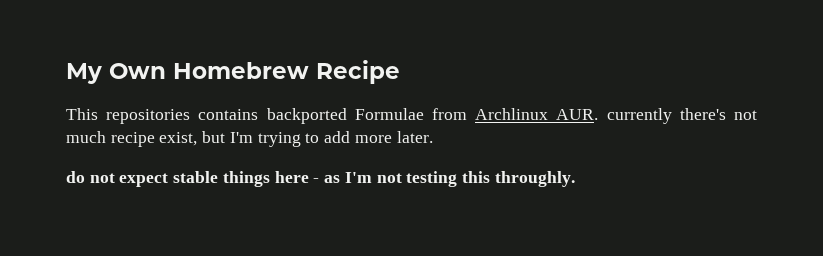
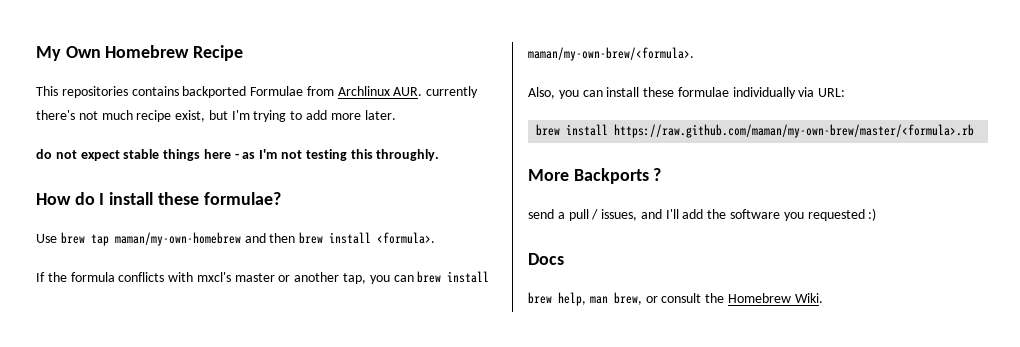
+ How do I install these formulae?
+ Use brew tap maman/my-own-homebrew and then brew install <formula>.
+ If the formula conflicts with mxcl's master or another tap, you can brew install maman/my-own-brew/<formula>.
+ Also, you can install these formulae individually via URL:
+ brew install https://raw.github.com/maman/my-own-brew/master/<formula>.rb
+ More Backports ?
+ send a pull / issues, and I'll add the software you requested :)
+ Docs
+ brew help, man brew, or consult the Homebrew Wiki.

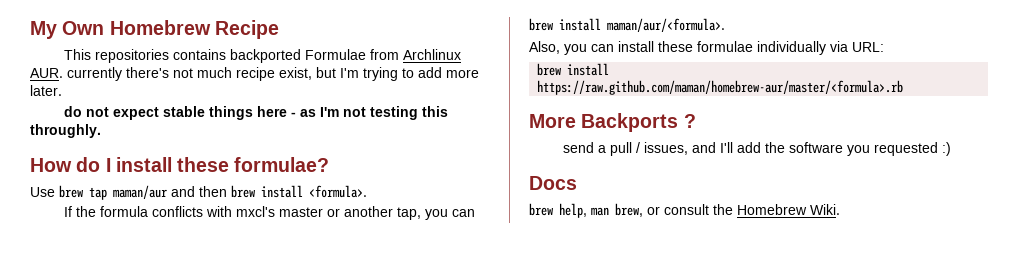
- Use brew tap maman/my-own-homebrew and then brew install <formula>.
+ Use brew tap maman/aur and then brew install <formula>.
- If the formula conflicts with mxcl's master or another tap, you can brew install maman/my-own-brew/<formula>.
+ If the formula conflicts with mxcl's master or another tap, you can brew install maman/aur/<formula>.
- brew install https://raw.github.com/maman/my-own-brew/master/<formula>.rb
+ brew install https://raw.github.com/maman/homebrew-aur/master/<formula>.rb

